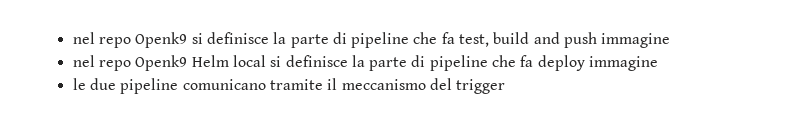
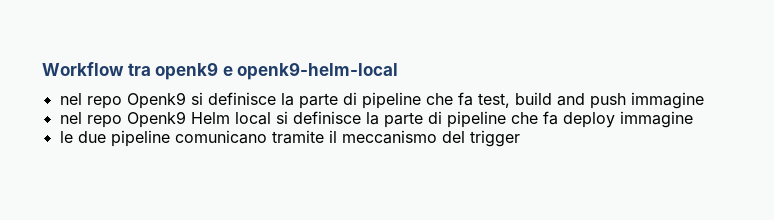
+ Workflow tra openk9 e openk9-helm-local

